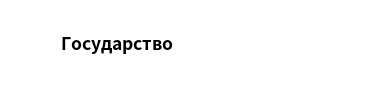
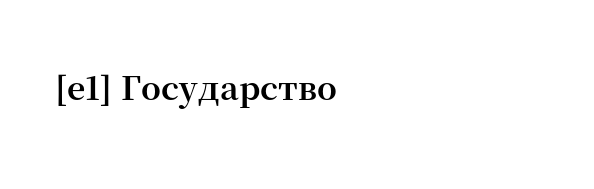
- Государство
+ [e1] Государство

